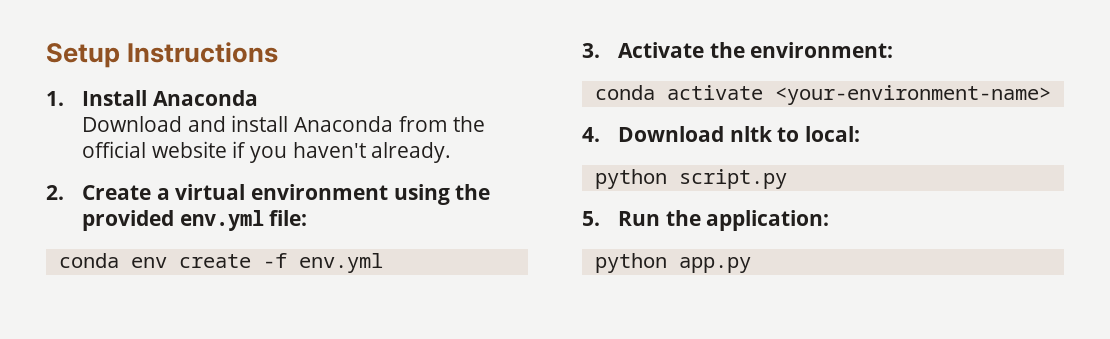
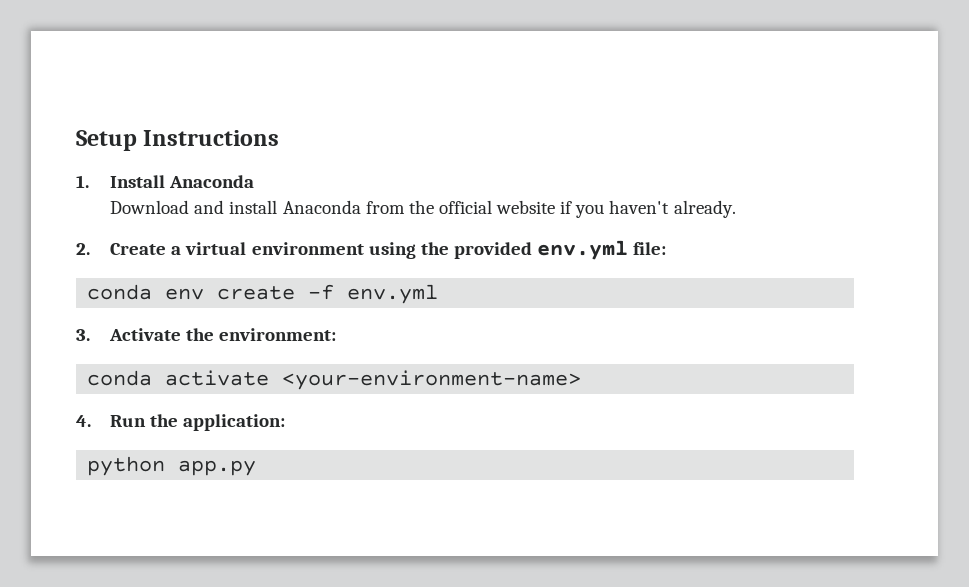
- 4. Download nltk to local:
- python script.py
- 5. Run the application:
+ 4. Run the application:

